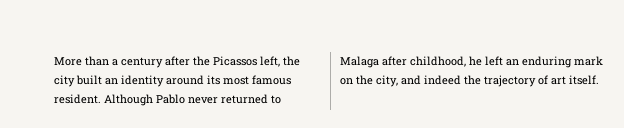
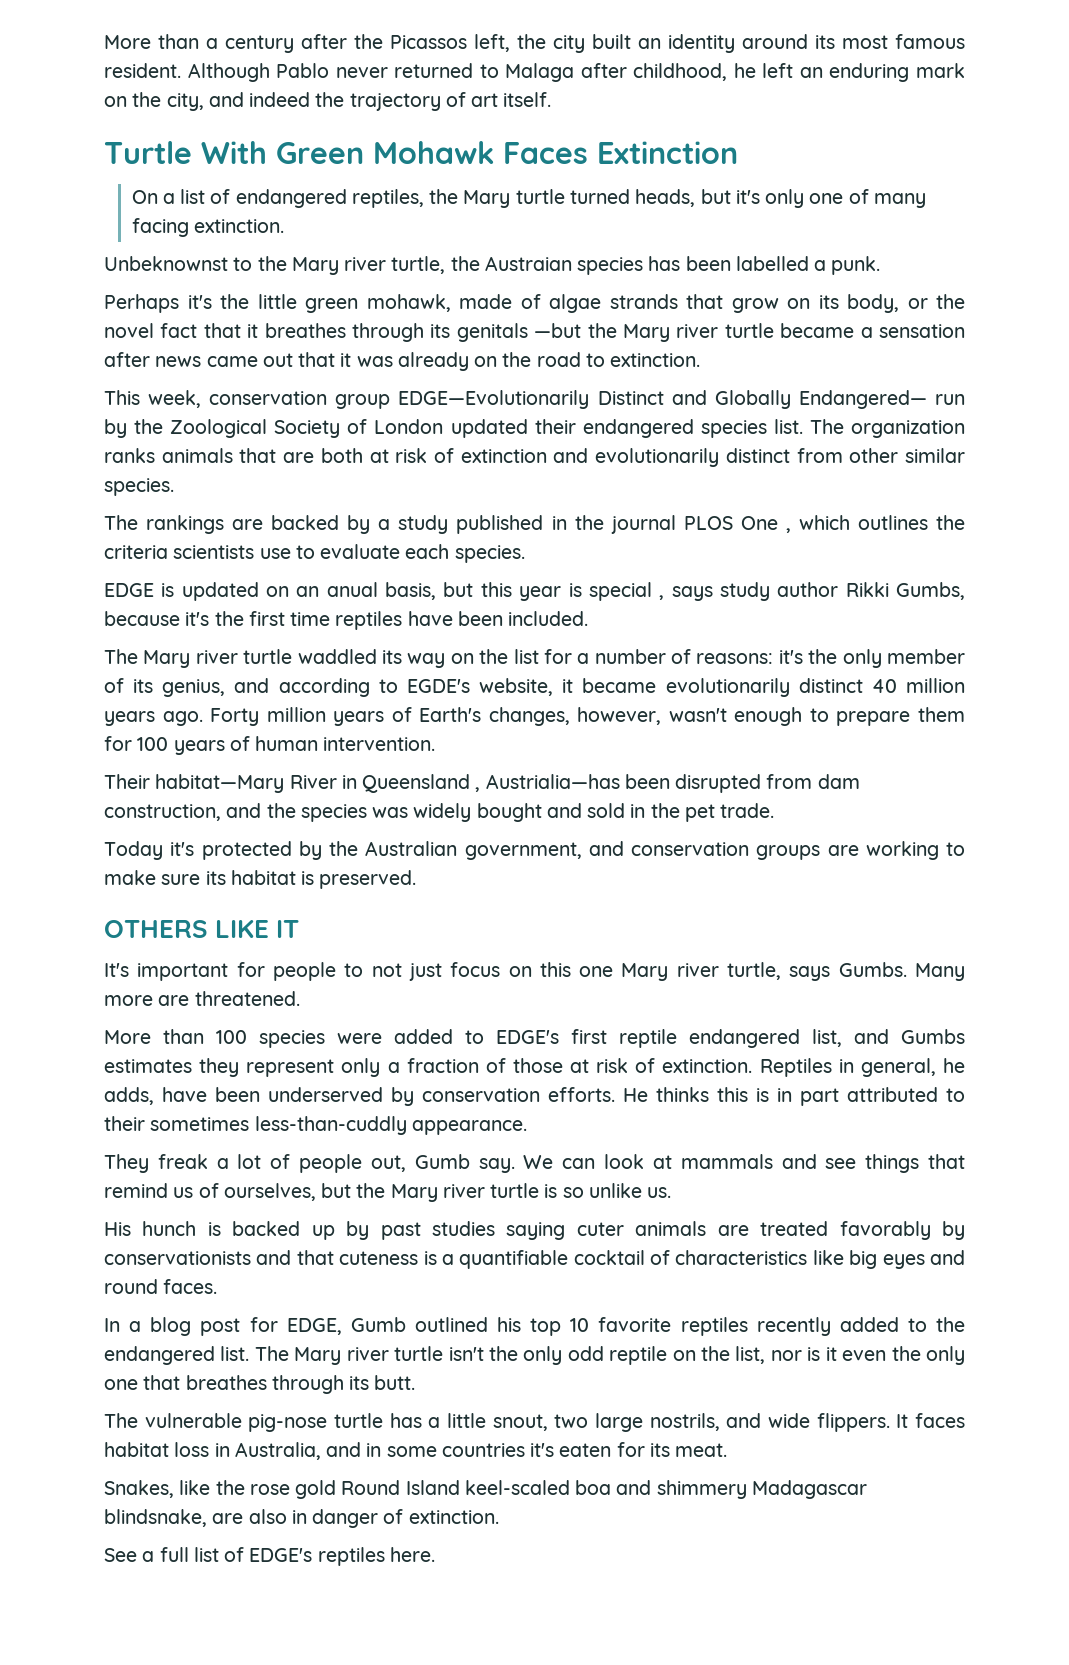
+ Turtle With Green Mohawk Faces Extinction
+ On a list of endangered reptiles, the Mary turtle turned heads, but it's only one of many facing extinction.
+ Unbeknownst to the Mary river turtle, the Austraian species has been labelled a punk.
+ Perhaps it's the little green mohawk, made of algae strands that grow on its body, or the novel fact that it breathes through its genitals —but the Mary river turtle became a sensation after news came out that it was already on the road to extinction.
+ This week, conservation group EDGE—Evolutionarily Distinct and Globally Endangered— run by the Zoological Society of London updated their endangered species list. The organization ranks animals that are both at risk of extinction and evolutionarily distinct from other similar species.
+ The rankings are backed by a study published in the journal PLOS One , which outlines the criteria scientists use to evaluate each species.
+ EDGE is updated on an anual basis, but this year is special , says study author Rikki Gumbs, because it's the first time reptiles have been included.
+ The Mary river turtle waddled its way on the list for a number of reasons: it's the only member of its genius, and according to EGDE's website, it became evolutionarily distinct 40 million years ago. Forty million years of Earth's changes, however, wasn't enough to prepare them for 100 years of human intervention.
+ Their habitat—Mary River in Queensland , Austrialia—has been disrupted from dam construction, and the species was widely bought and sold in the pet trade.
+ Today it's protected by the Australian government, and conservation groups are working to make sure its habitat is preserved.
+ OTHERS LIKE IT
+ It's important for people to not just focus on this one Mary river turtle, says Gumbs. Many more are threatened.
+ More than 100 species were added to EDGE's first reptile endangered list, and Gumbs estimates they represent only a fraction of those at risk of extinction. Reptiles in general, he adds, have been underserved by conservation efforts. He thinks this is in part attributed to their sometimes less-than-cuddly appearance.
+ They freak a lot of people out, Gumb say. We can look at mammals and see things that remind us of ourselves, but the Mary river turtle is so unlike us.
+ His hunch is backed up by past studies saying cuter animals are treated favorably by conservationists and that cuteness is a quantifiable cocktail of characteristics like big eyes and round faces.
+ In a blog post for EDGE, Gumb outlined his top 10 favorite reptiles recently added to the endangered list. The Mary river turtle isn't the only odd reptile on the list, nor is it even the only one that breathes through its butt.
+ The vulnerable pig-nose turtle has a little snout, two large nostrils, and wide flippers. It faces habitat loss in Australia, and in some countries it's eaten for its meat.
+ Snakes, like the rose gold Round Island keel-scaled boa and shimmery Madagascar blindsnake, are also in danger of extinction.
+ See a full list of EDGE's reptiles here.

